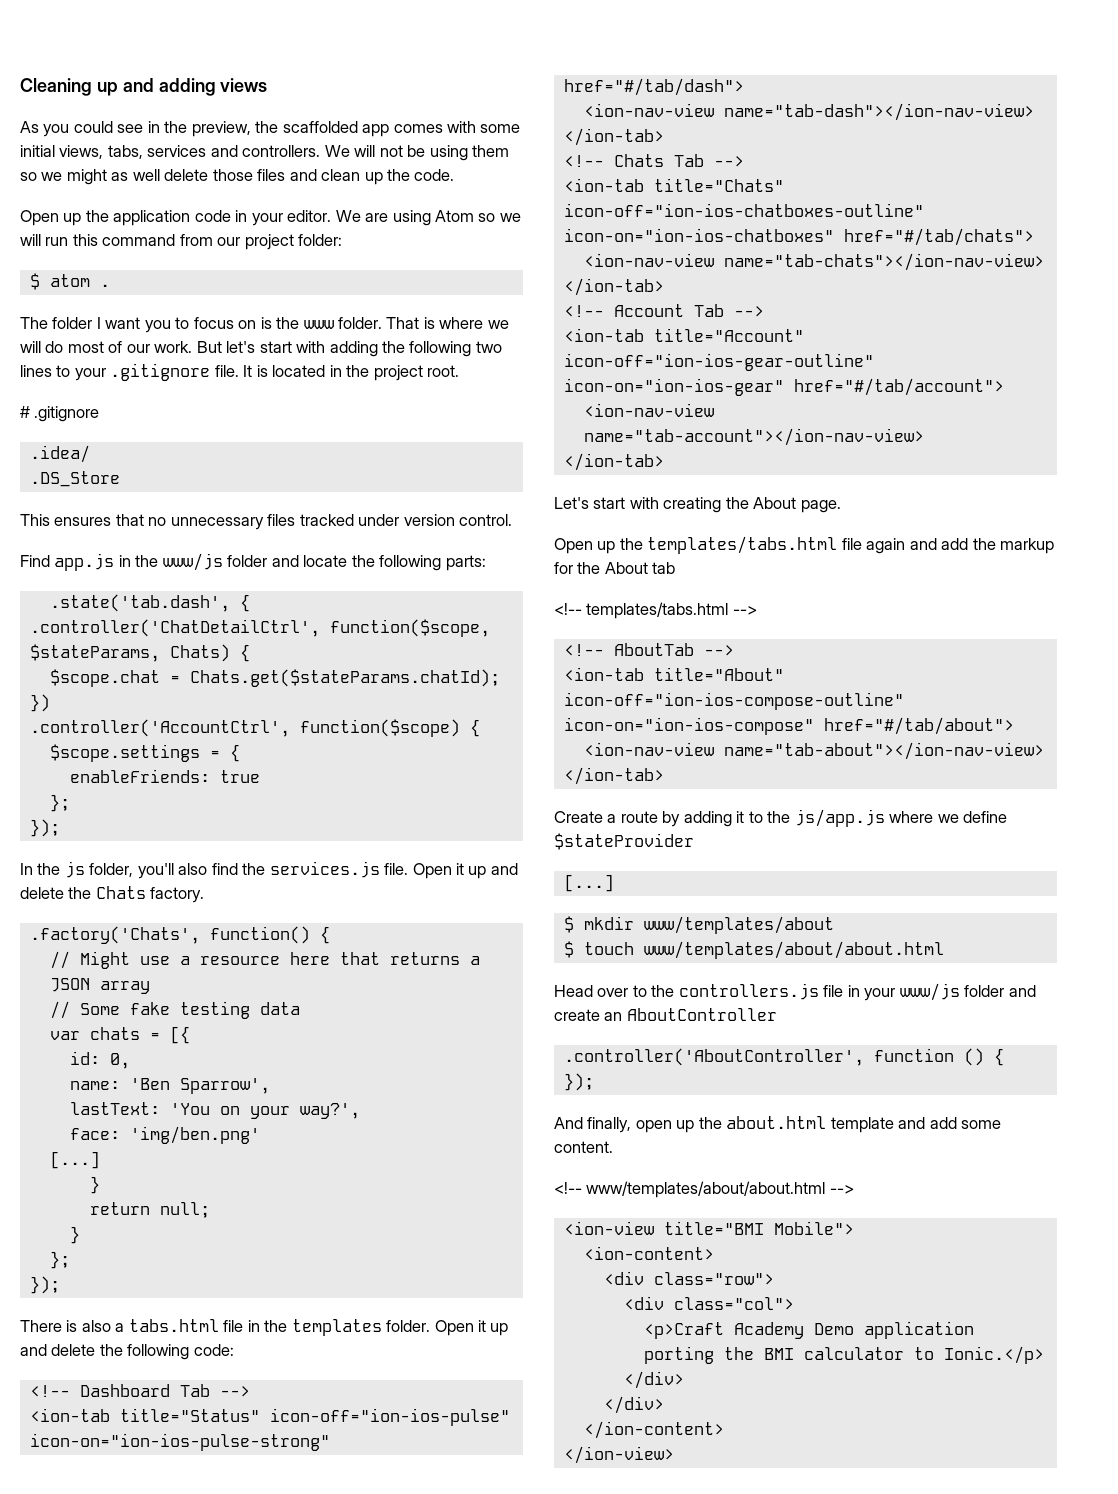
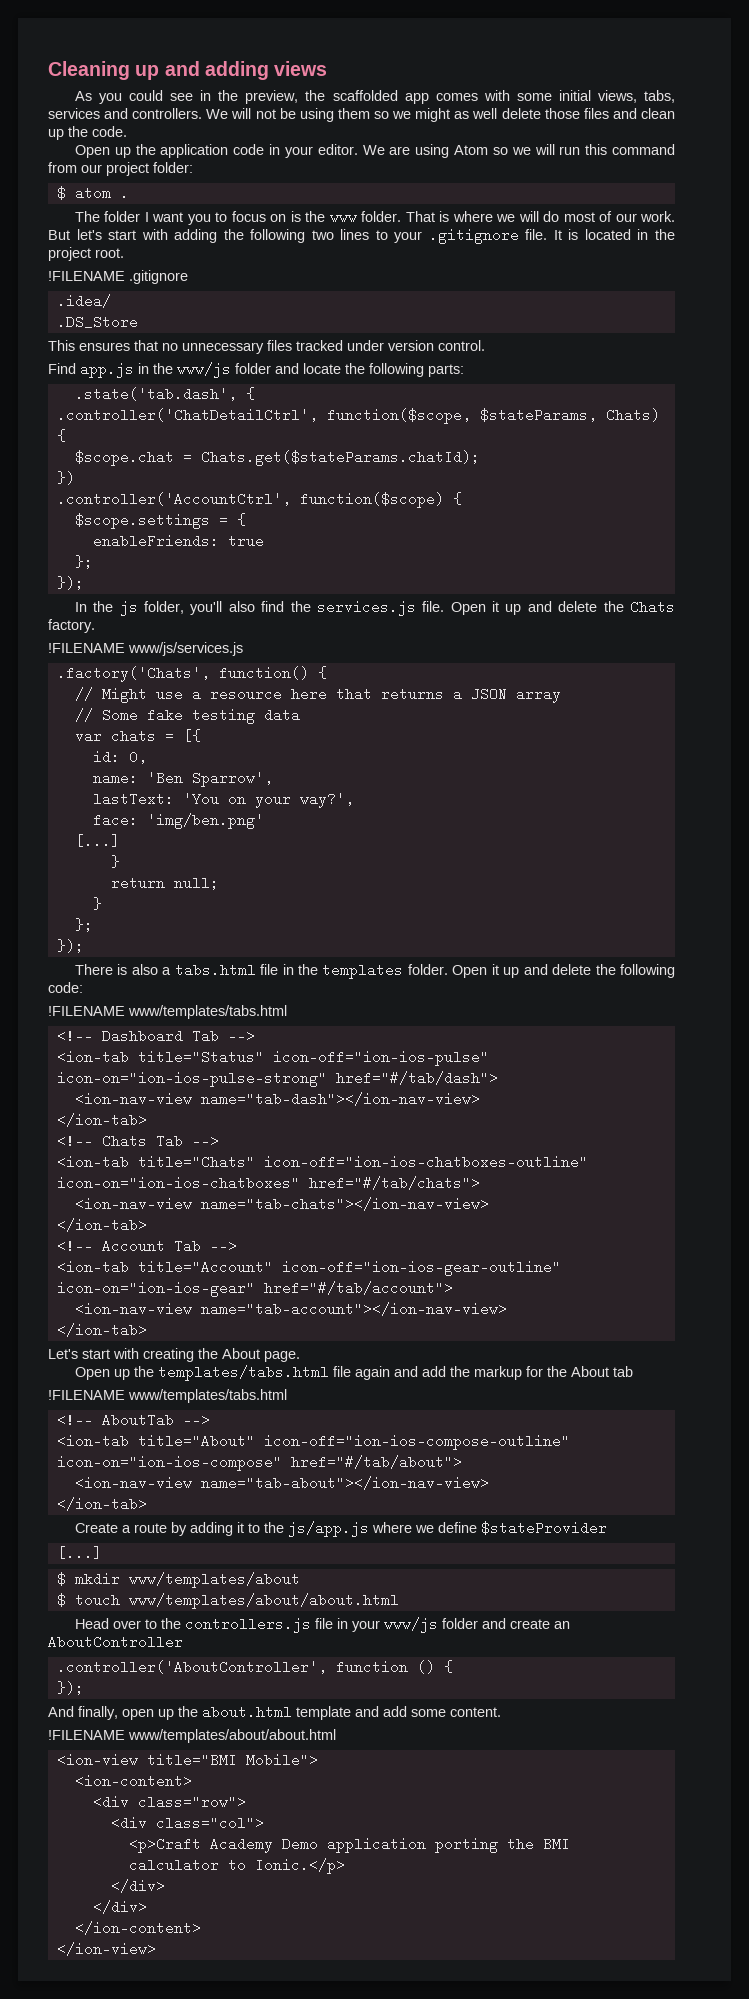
- # .gitignore
+ !FILENAME .gitignore
+ !FILENAME www/js/services.js
  Open it up and delete the following code:
+ !FILENAME www/templates/tabs.html
  Open up the templates/tabs.html file again and add the markup for the About tab
- <!-- templates/tabs.html -->
+ !FILENAME www/templates/tabs.html
- <!-- www/templates/about/about.html -->
+ !FILENAME www/templates/about/about.html

